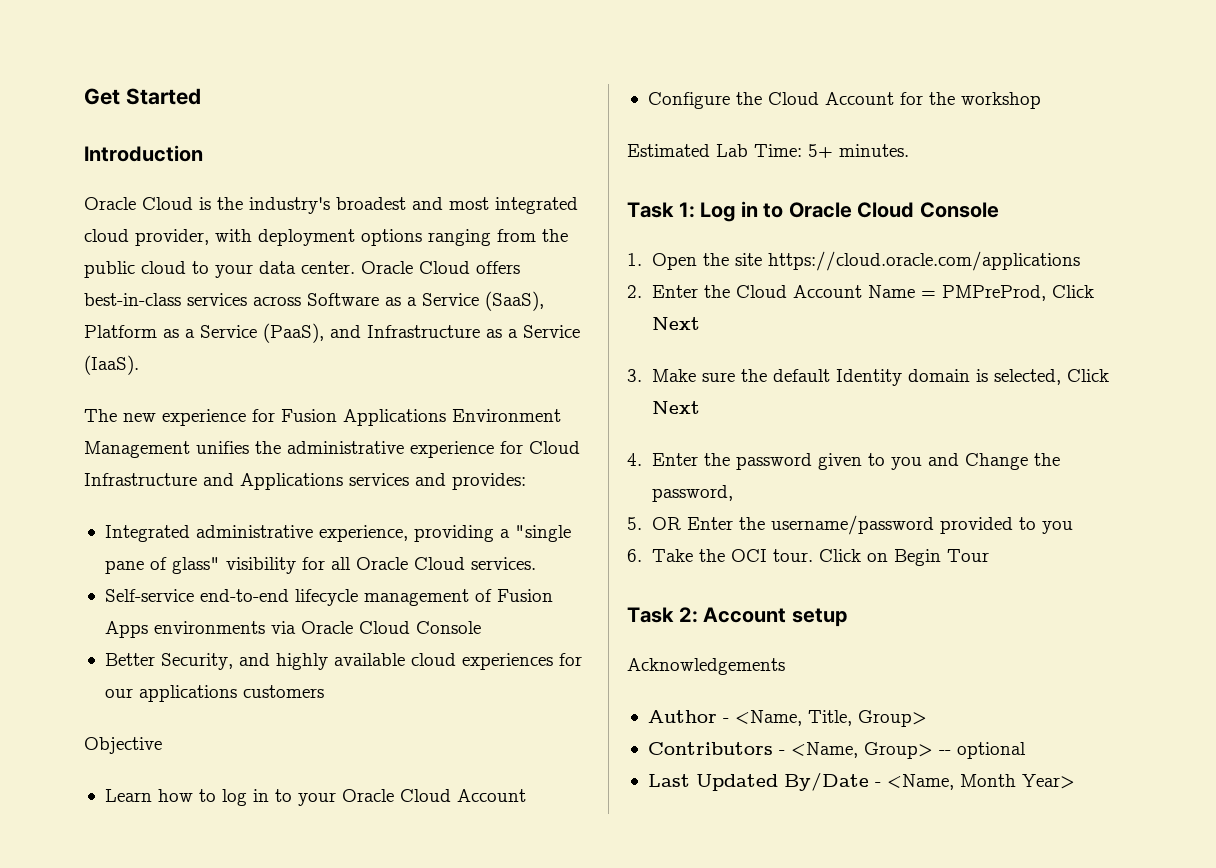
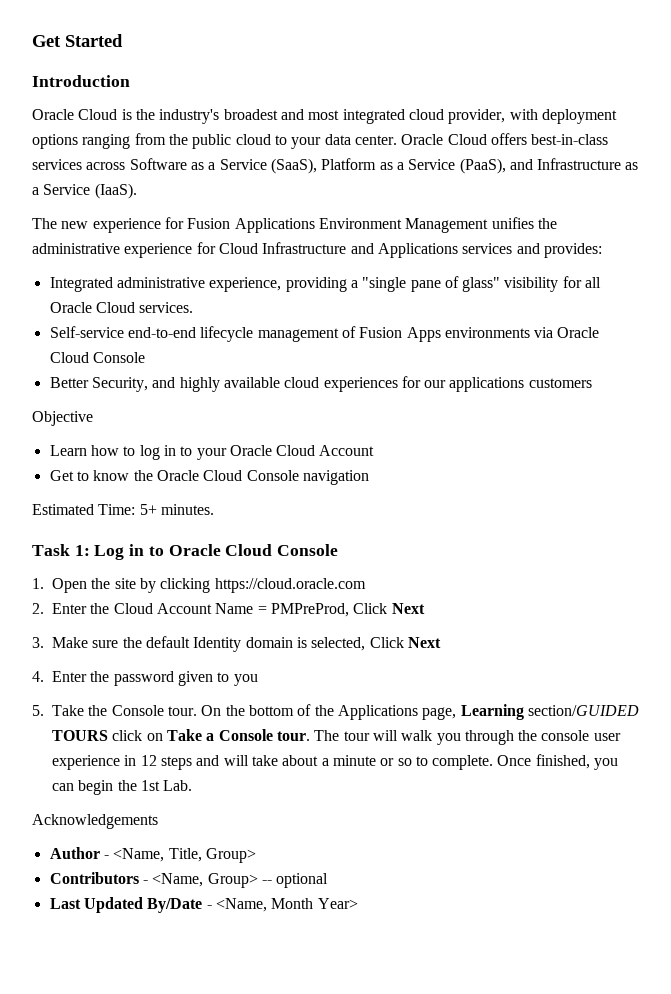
- Configure the Cloud Account for the workshop
+ Get to know the Oracle Cloud Console navigation
- Estimated Lab Time: 5+ minutes.
+ Estimated Time: 5+ minutes.
- 1. Open the site https://cloud.oracle.com/applications
+ 1. Open the site by clicking https://cloud.oracle.com
- 4. Enter the password given to you and Change the password,
- 5. OR Enter the username/password provided to you
- 6. Take the OCI tour. Click on Begin Tour
- Task 2: Account setup
+ 4. Enter the password given to you
+ 5. Take the Console tour. On the bottom of the Applications page, Learning section/GUIDED TOURS click on Take a Console tour. The tour will walk you through the console user experience in 12 steps and will take about a minute or so to complete. Once finished, you can begin the 1st Lab.

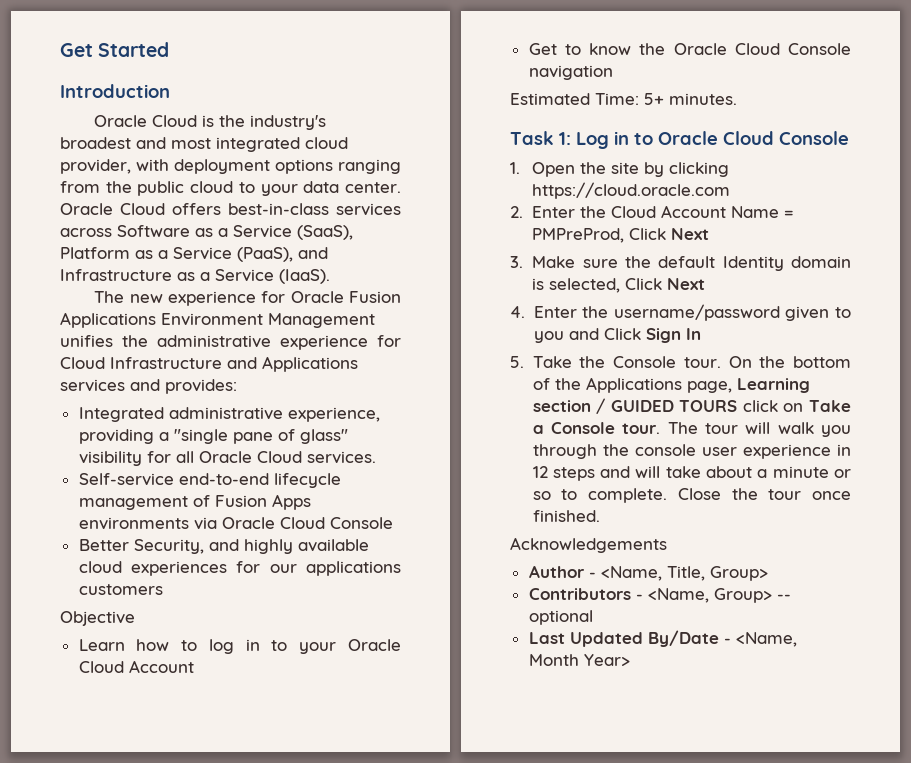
- The new experience for Fusion Applications Environment Management unifies the administrative experience for Cloud Infrastructure and Applications services and provides:
+ The new experience for Oracle Fusion Applications Environment Management unifies the administrative experience for Cloud Infrastructure and Applications services and provides:
- 4. Enter the password given to you
+ 4. Enter the username/password given to you and Click Sign In
- On the bottom of the Applications page, Learning section/GUIDED TOURS click on Take a Console tour.
+ On the bottom of the Applications page, Learning section / GUIDED TOURS click on Take a Console tour.
- Once finished, you can begin the 1st Lab.
+ Close the tour once finished.

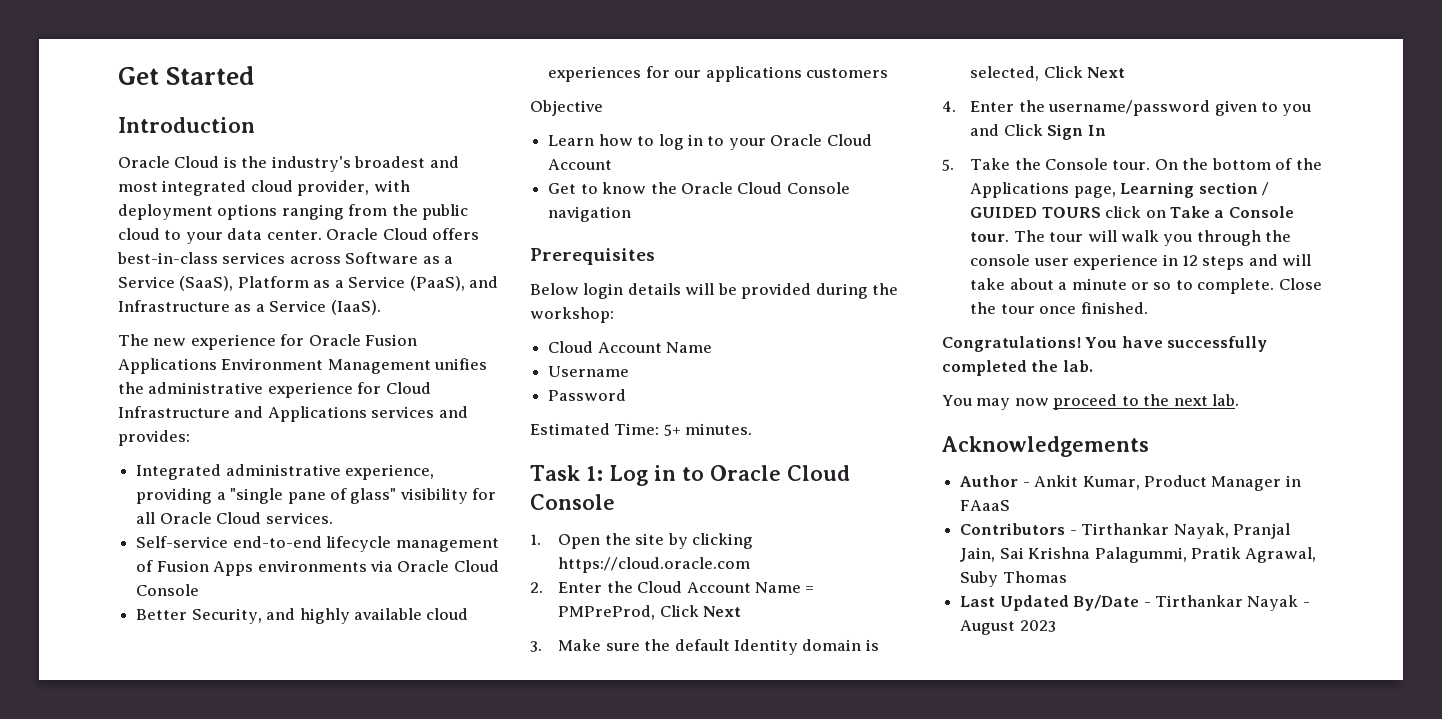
+ Prerequisites
+ Below login details will be provided during the workshop:
+ Cloud Account Name
+ Username
+ Password
+ Congratulations! You have successfully completed the lab.
+ You may now proceed to the next lab.
  Acknowledgements
- Author - <Name, Title, Group>
- Contributors - <Name, Group> -- optional
+ Author - Ankit Kumar, Product Manager in FAaaS
+ Contributors - Tirthankar Nayak, Pranjal Jain, Sai Krishna Palagummi, Pratik Agrawal, Suby Thomas
- Last Updated By/Date - <Name, Month Year>
+ Last Updated By/Date - Tirthankar Nayak - August 2023

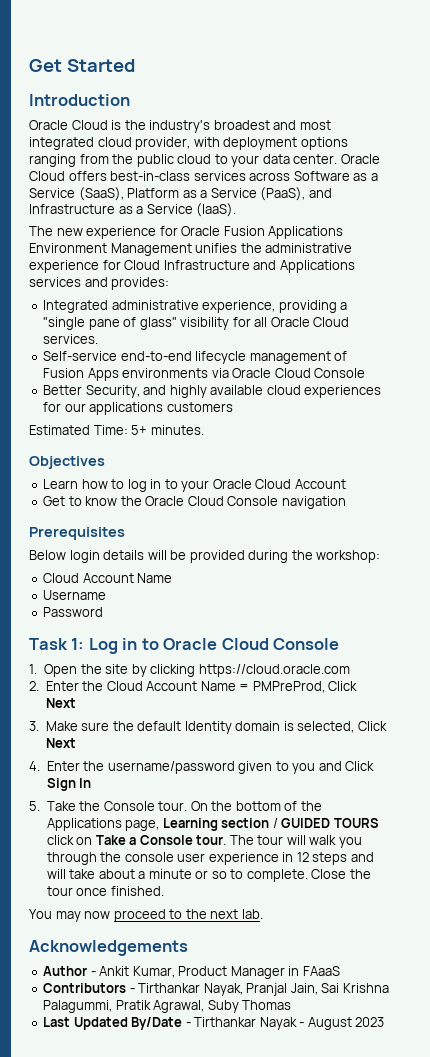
- Objective
+ Estimated Time: 5+ minutes.
+ Objectives
- Estimated Time: 5+ minutes.
- Congratulations! You have successfully completed the lab.

